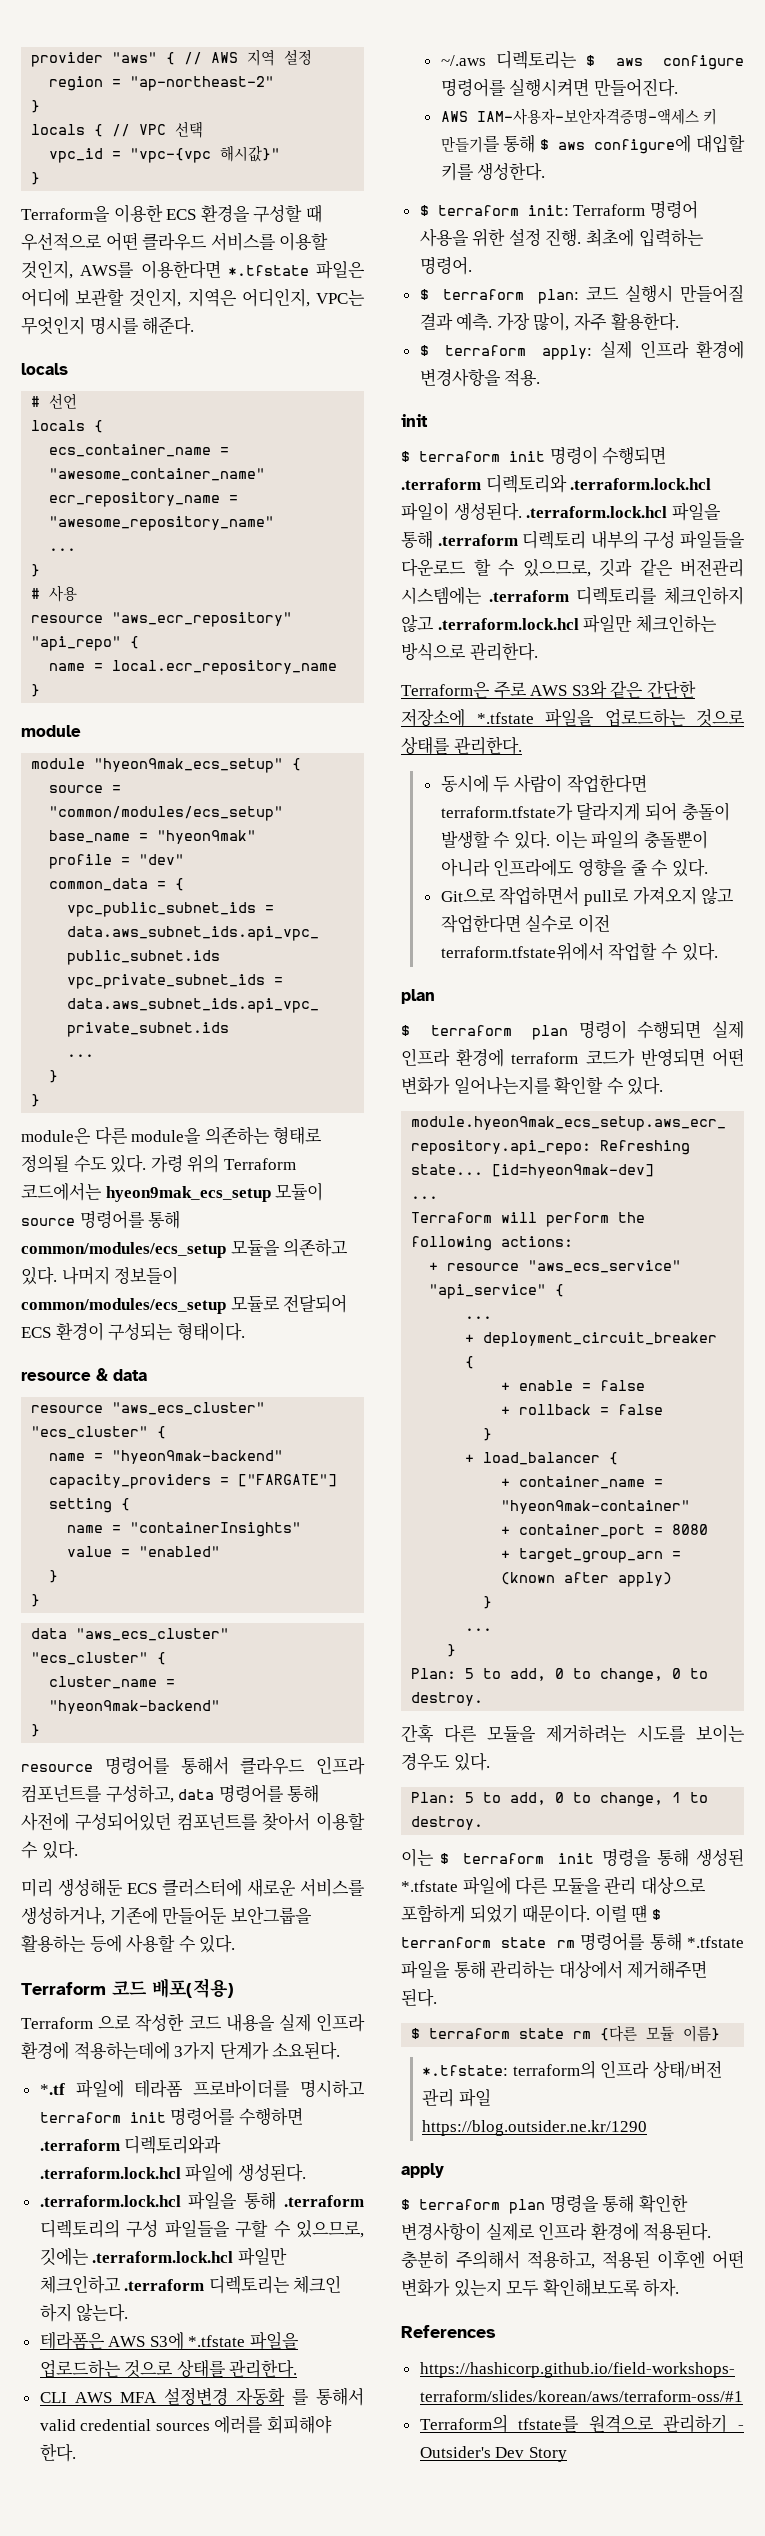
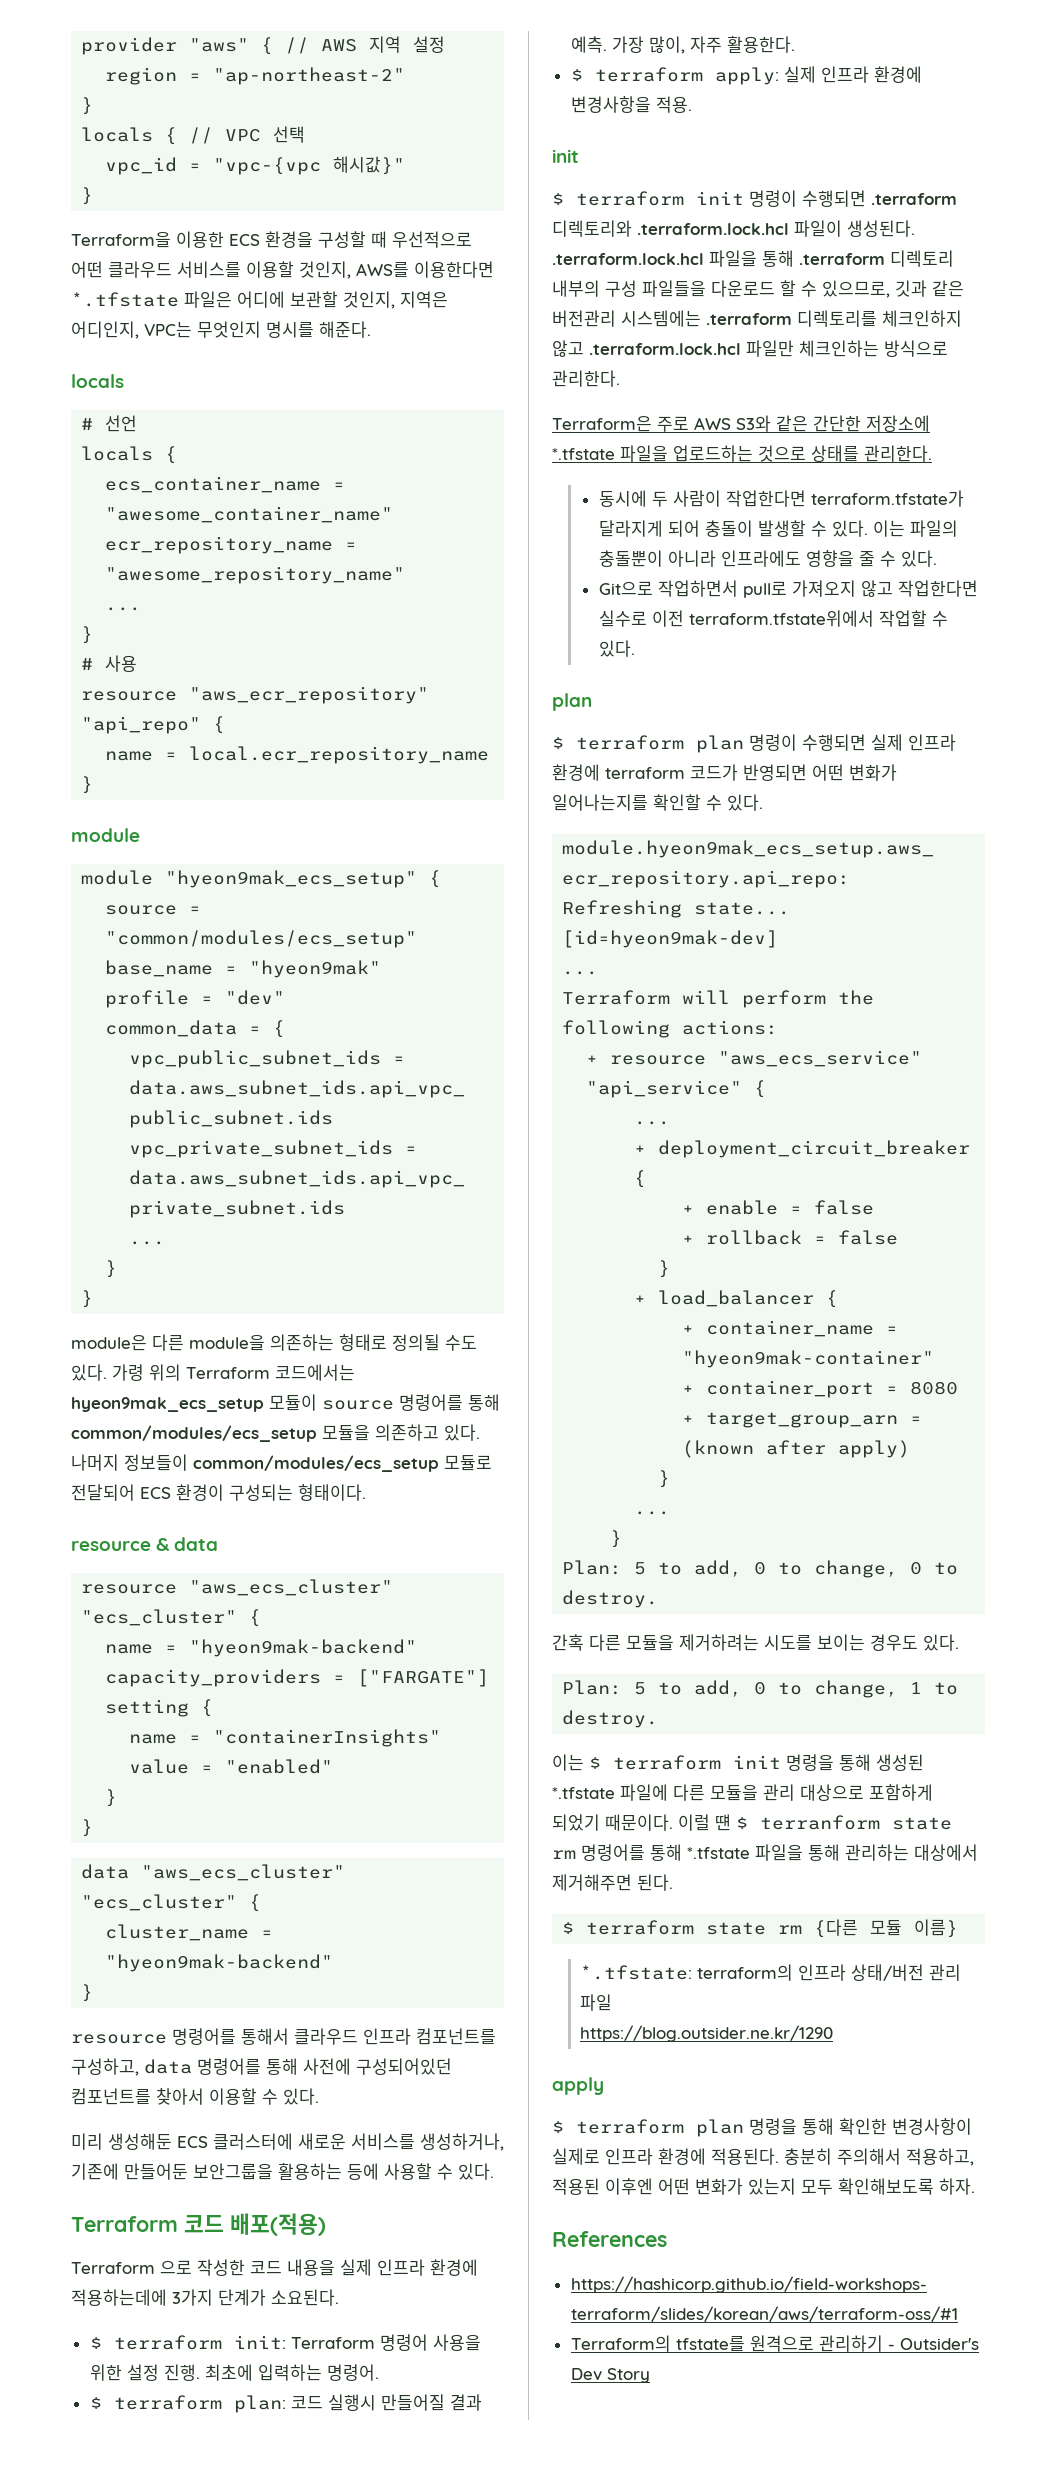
- *.tf 파일에 테라폼 프로바이더를 명시하고 terraform init 명령어를 수행하면 .terraform 디렉토리와과 .terraform.lock.hcl 파일에 생성된다.
- .terraform.lock.hcl 파일을 통해 .terraform 디렉토리의 구성 파일들을 구할 수 있으므로, 깃에는 .terraform.lock.hcl 파일만 체크인하고 .terraform 디렉토리는 체크인 하지 않는다.
- 테라폼은 AWS S3에 *.tfstate 파일을 업로드하는 것으로 상태를 관리한다.
- CLI AWS MFA 설정변경 자동화 를 통해서 valid credential sources 에러를 회피해야 한다.
- ~/.aws 디렉토리는 $ aws configure 명령어를 실행시켜면 만들어진다.
- AWS IAM-사용자-보안자격증명-액세스 키 만들기를 통해 $ aws configure에 대입할 키를 생성한다.

